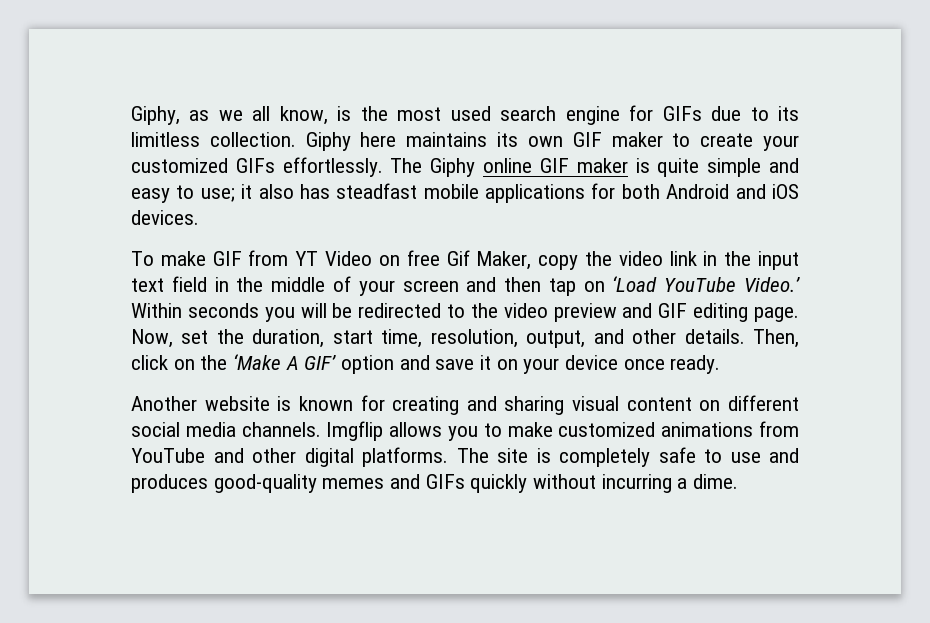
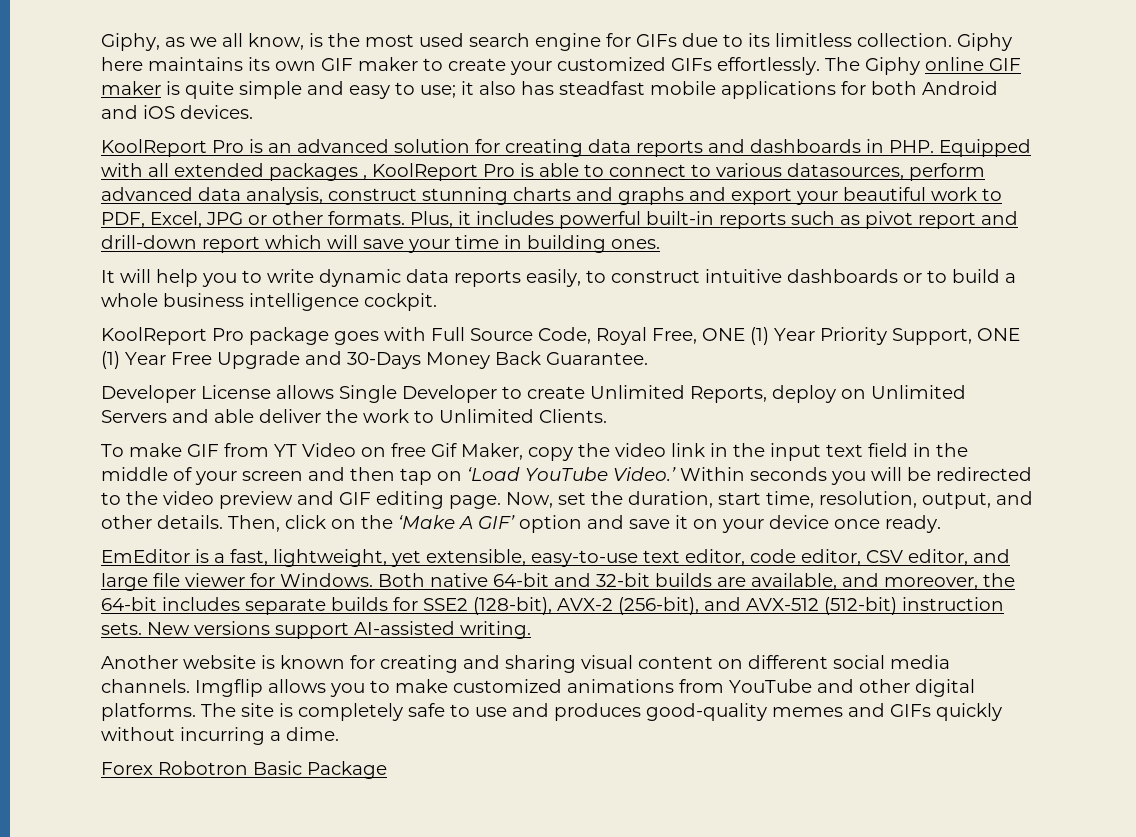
+ KoolReport Pro is an advanced solution for creating data reports and dashboards in PHP. Equipped with all extended packages , KoolReport Pro is able to connect to various datasources, perform advanced data analysis, construct stunning charts and graphs and export your beautiful work to PDF, Excel, JPG or other formats. Plus, it includes powerful built-in reports such as pivot report and drill-down report which will save your time in building ones.
+ It will help you to write dynamic data reports easily, to construct intuitive dashboards or to build a whole business intelligence cockpit.
+ KoolReport Pro package goes with Full Source Code, Royal Free, ONE (1) Year Priority Support, ONE (1) Year Free Upgrade and 30-Days Money Back Guarantee.
+ Developer License allows Single Developer to create Unlimited Reports, deploy on Unlimited Servers and able deliver the work to Unlimited Clients.
+ EmEditor is a fast, lightweight, yet extensible, easy-to-use text editor, code editor, CSV editor, and large file viewer for Windows. Both native 64-bit and 32-bit builds are available, and moreover, the 64-bit includes separate builds for SSE2 (128-bit), AVX-2 (256-bit), and AVX-512 (512-bit) instruction sets. New versions support AI-assisted writing.
+ Forex Robotron Basic Package

